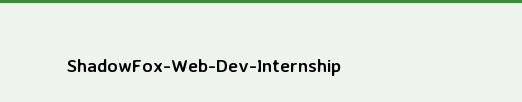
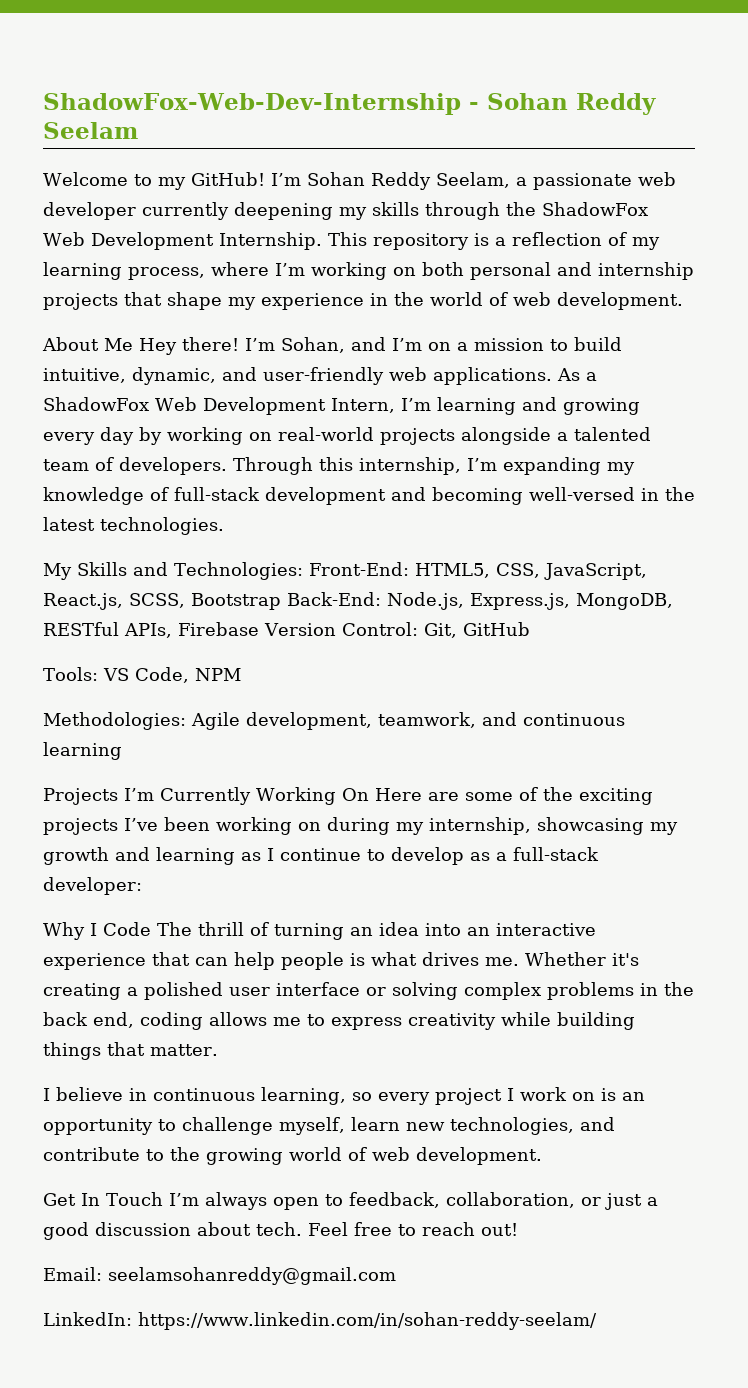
- ShadowFox-Web-Dev-Internship
+ ShadowFox-Web-Dev-Internship - Sohan Reddy Seelam
+ Welcome to my GitHub! I’m Sohan Reddy Seelam, a passionate web developer currently deepening my skills through the ShadowFox Web Development Internship. This repository is a reflection of my learning process, where I’m working on both personal and internship projects that shape my experience in the world of web development.
+ About Me Hey there! I’m Sohan, and I’m on a mission to build intuitive, dynamic, and user-friendly web applications. As a ShadowFox Web Development Intern, I’m learning and growing every day by working on real-world projects alongside a talented team of developers. Through this internship, I’m expanding my knowledge of full-stack development and becoming well-versed in the latest technologies.
+ My Skills and Technologies: Front-End: HTML5, CSS, JavaScript, React.js, SCSS, Bootstrap Back-End: Node.js, Express.js, MongoDB, RESTful APIs, Firebase Version Control: Git, GitHub
+ Tools: VS Code, NPM
+ Methodologies: Agile development, teamwork, and continuous learning
+ Projects I’m Currently Working On Here are some of the exciting projects I’ve been working on during my internship, showcasing my growth and learning as I continue to develop as a full-stack developer:
+ Why I Code The thrill of turning an idea into an interactive experience that can help people is what drives me. Whether it's creating a polished user interface or solving complex problems in the back end, coding allows me to express creativity while building things that matter.
+ I believe in continuous learning, so every project I work on is an opportunity to challenge myself, learn new technologies, and contribute to the growing world of web development.
+ Get In Touch I’m always open to feedback, collaboration, or just a good discussion about tech. Feel free to reach out!
+ Email: seelamsohanreddy@gmail.com
+ LinkedIn: https://www.linkedin.com/in/sohan-reddy-seelam/

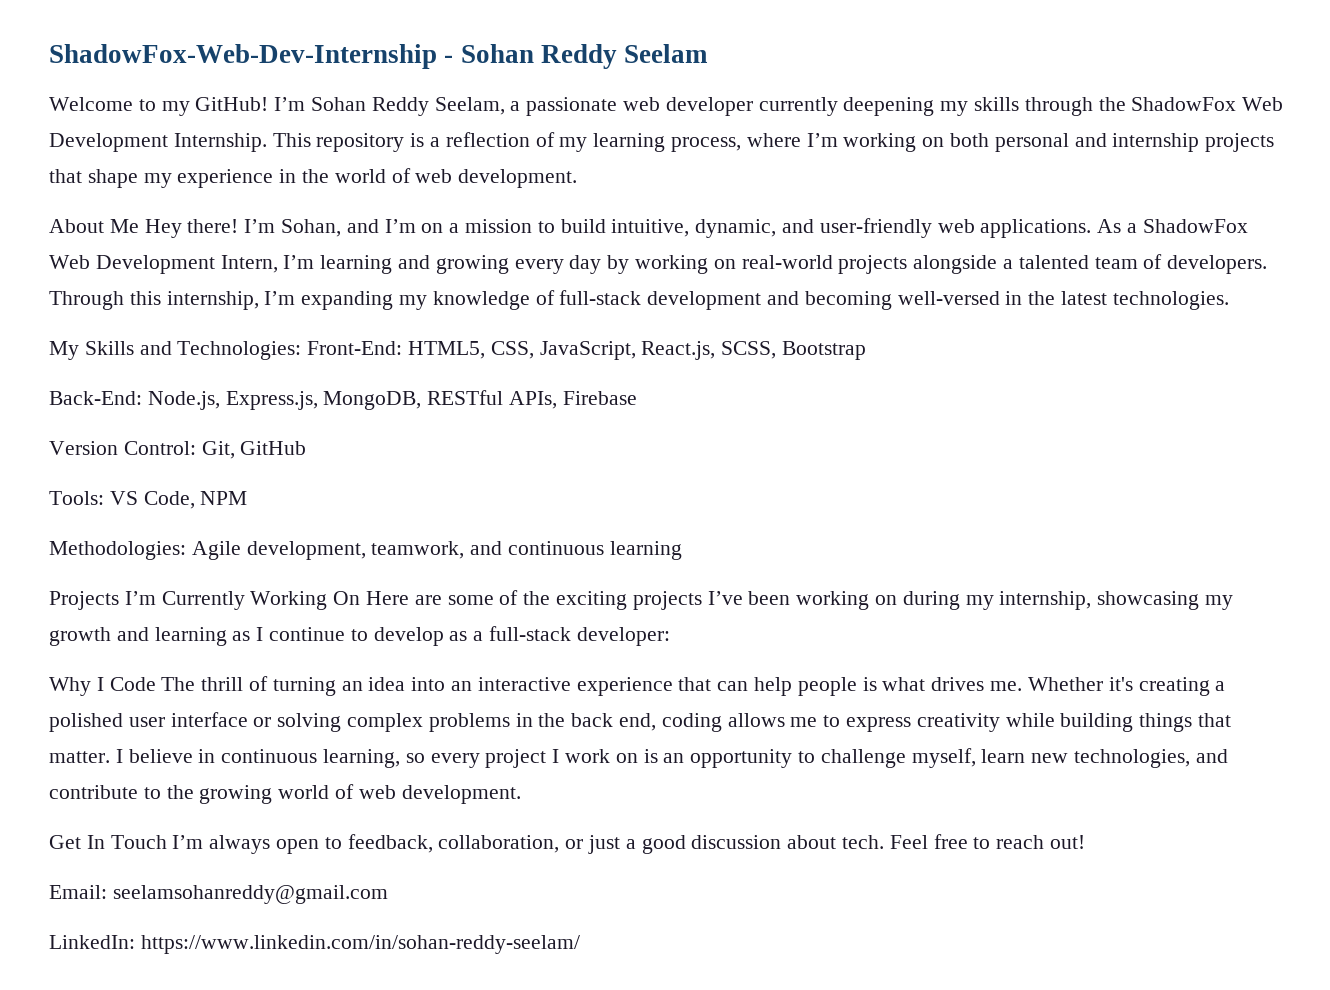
- My Skills and Technologies: Front-End: HTML5, CSS, JavaScript, React.js, SCSS, Bootstrap Back-End: Node.js, Express.js, MongoDB, RESTful APIs, Firebase Version Control: Git, GitHub
+ My Skills and Technologies: Front-End: HTML5, CSS, JavaScript, React.js, SCSS, Bootstrap
+ Back-End: Node.js, Express.js, MongoDB, RESTful APIs, Firebase
+ Version Control: Git, GitHub
- Whether it's creating a polished user interface or solving complex problems in the back end, coding allows me to express creativity while building things that matter.
- I believe in continuous learning, so every project I work on is an opportunity to challenge myself, learn new technologies, and contribute to the growing world of web development.
+ Whether it's creating a polished user interface or solving complex problems in the back end, coding allows me to express creativity while building things that matter. I believe in continuous learning, so every project I work on is an opportunity to challenge myself, learn new technologies, and contribute to the growing world of web development.

